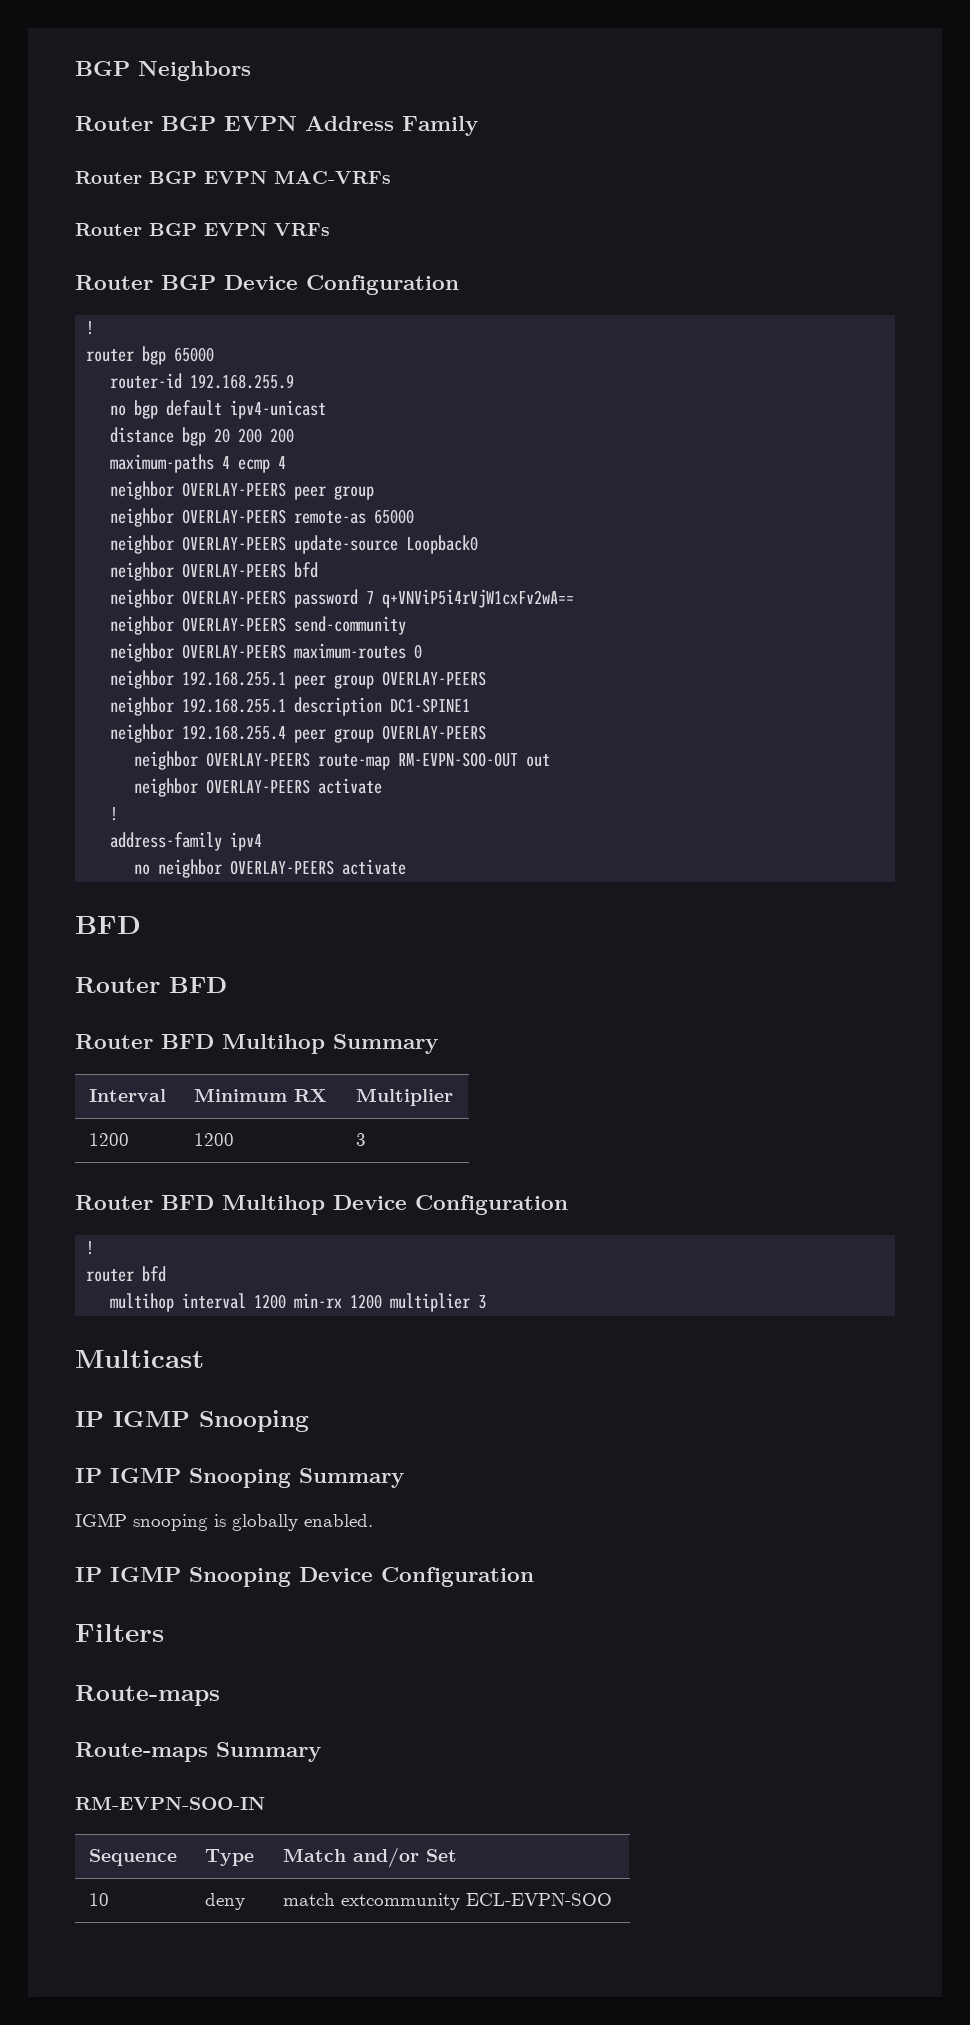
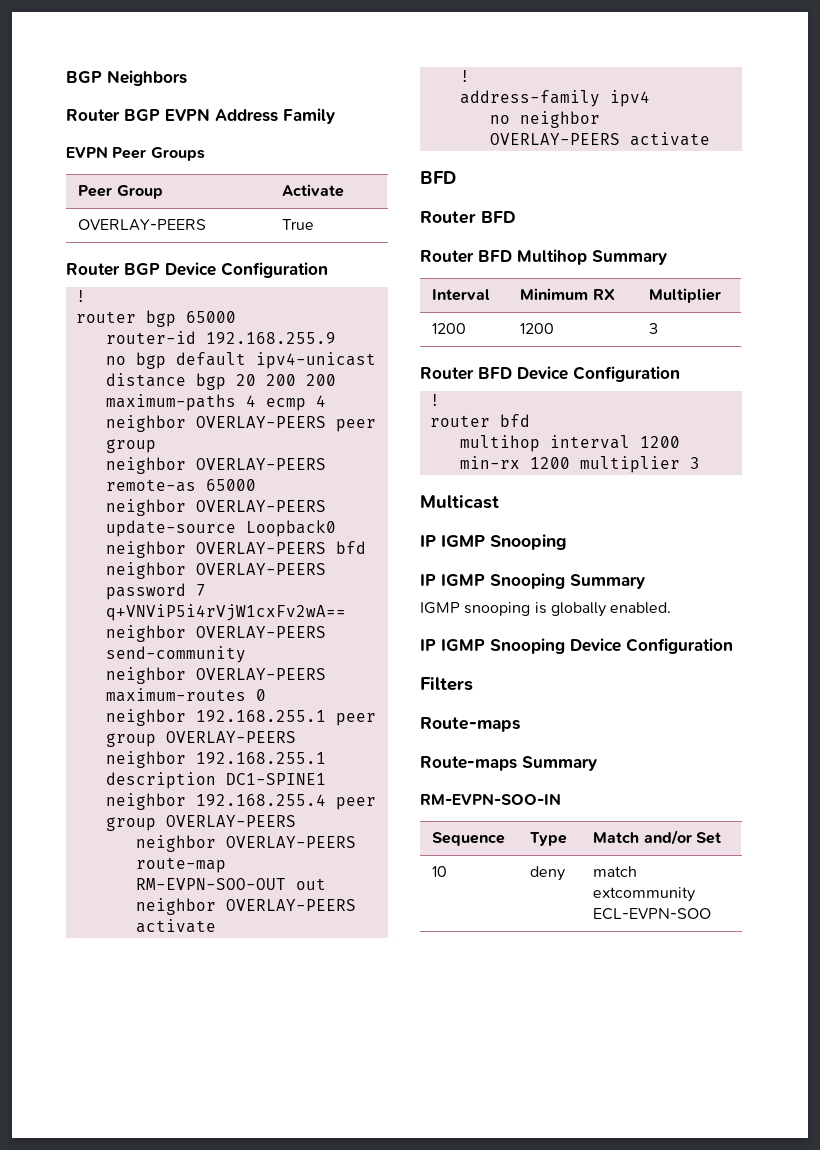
- Router BGP EVPN MAC-VRFs
- Router BGP EVPN VRFs
+ EVPN Peer Groups
+ Peer Group | Activate
+ OVERLAY-PEERS | True
- Router BFD Multihop Device Configuration
+ Router BFD Device Configuration

